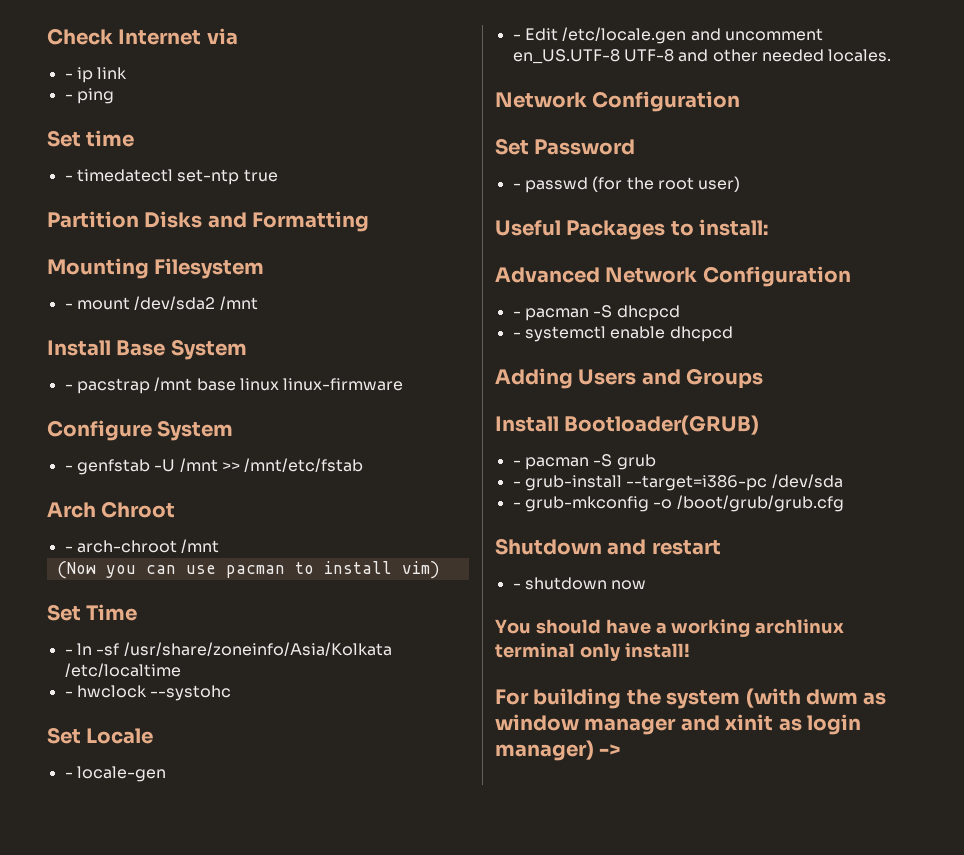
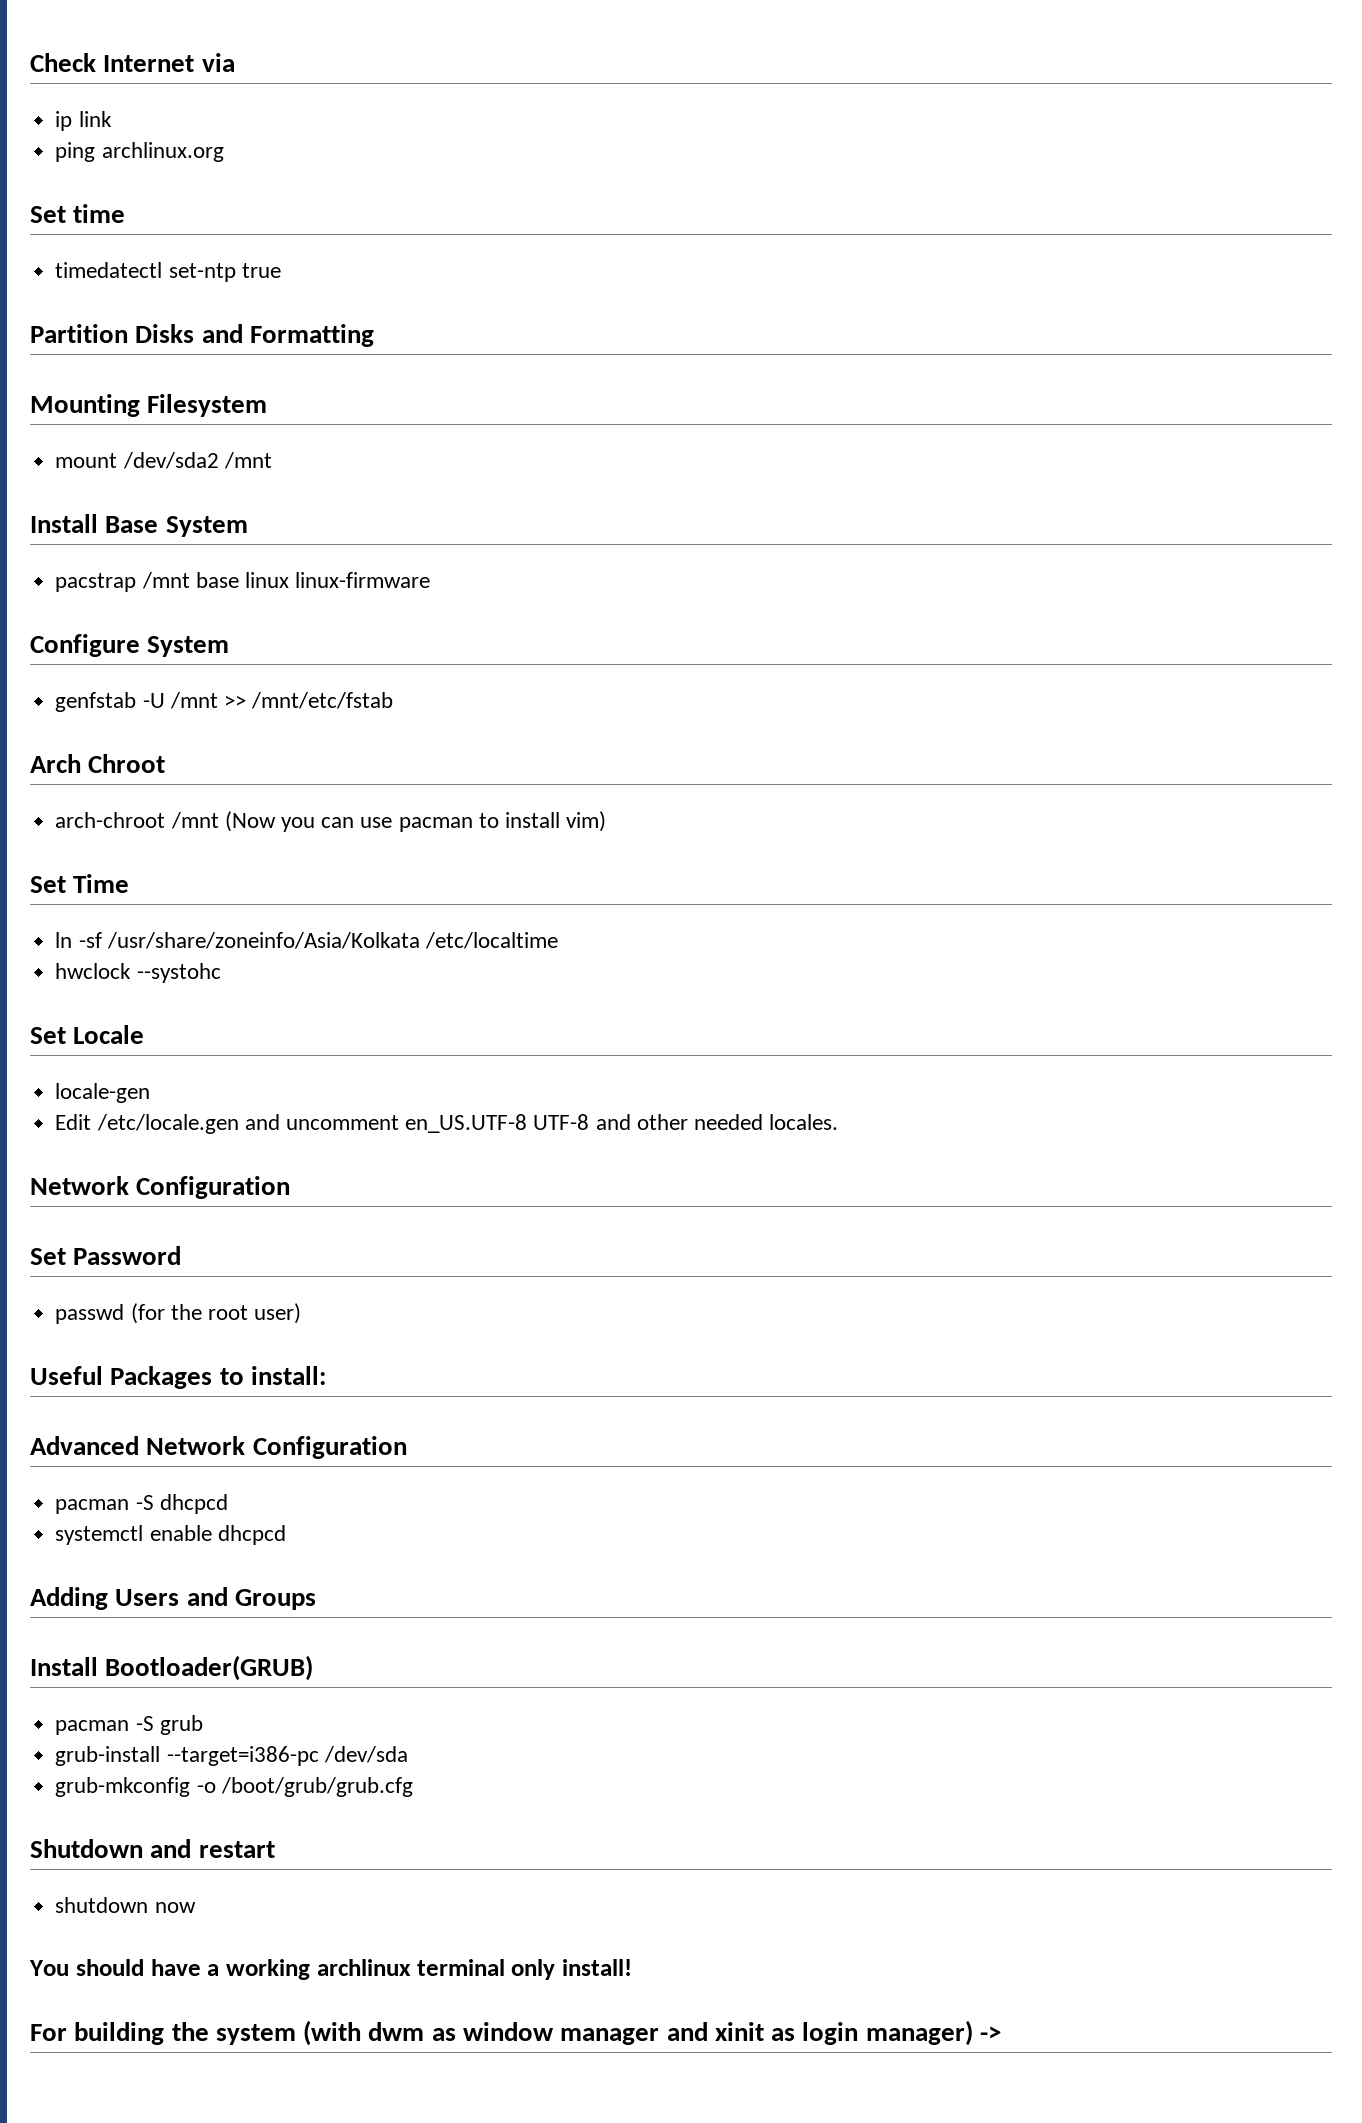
- - ip link
+ ip link
- - ping
+ ping archlinux.org
- - timedatectl set-ntp true
+ timedatectl set-ntp true
- - mount /dev/sda2 /mnt
+ mount /dev/sda2 /mnt
- - pacstrap /mnt base linux linux-firmware
+ pacstrap /mnt base linux linux-firmware
- - genfstab -U /mnt >> /mnt/etc/fstab
+ genfstab -U /mnt >> /mnt/etc/fstab
- - arch-chroot /mnt
- (Now you can use pacman to install vim)
+ arch-chroot /mnt (Now you can use pacman to install vim)
- - ln -sf /usr/share/zoneinfo/Asia/Kolkata /etc/localtime
+ ln -sf /usr/share/zoneinfo/Asia/Kolkata /etc/localtime
- - hwclock --systohc
+ hwclock --systohc
- - locale-gen
+ locale-gen
- - Edit /etc/locale.gen and uncomment en_US.UTF-8 UTF-8 and other needed locales.
+ Edit /etc/locale.gen and uncomment en_US.UTF-8 UTF-8 and other needed locales.
- - passwd (for the root user)
+ passwd (for the root user)
- - pacman -S dhcpcd
+ pacman -S dhcpcd
- - systemctl enable dhcpcd
+ systemctl enable dhcpcd
- - pacman -S grub
+ pacman -S grub
- - grub-install --target=i386-pc /dev/sda
+ grub-install --target=i386-pc /dev/sda
- - grub-mkconfig -o /boot/grub/grub.cfg
+ grub-mkconfig -o /boot/grub/grub.cfg
- - shutdown now
+ shutdown now

